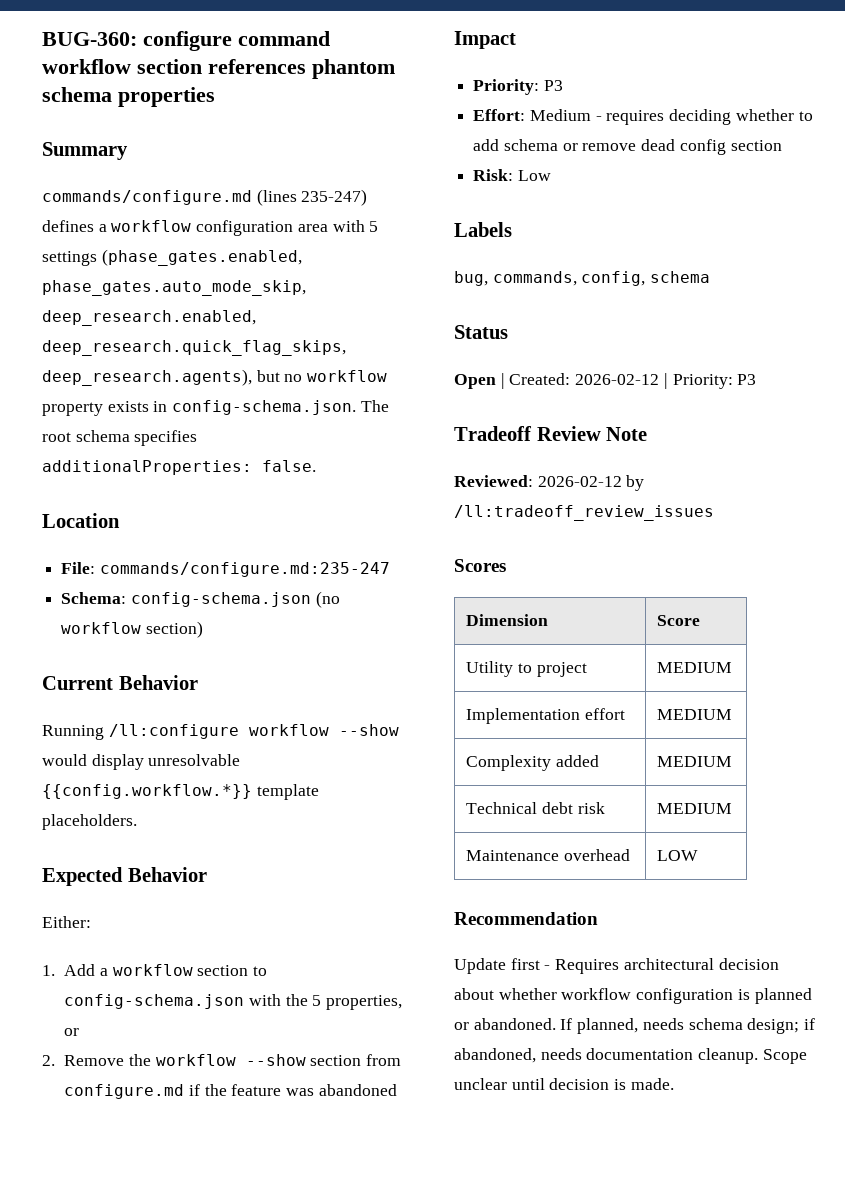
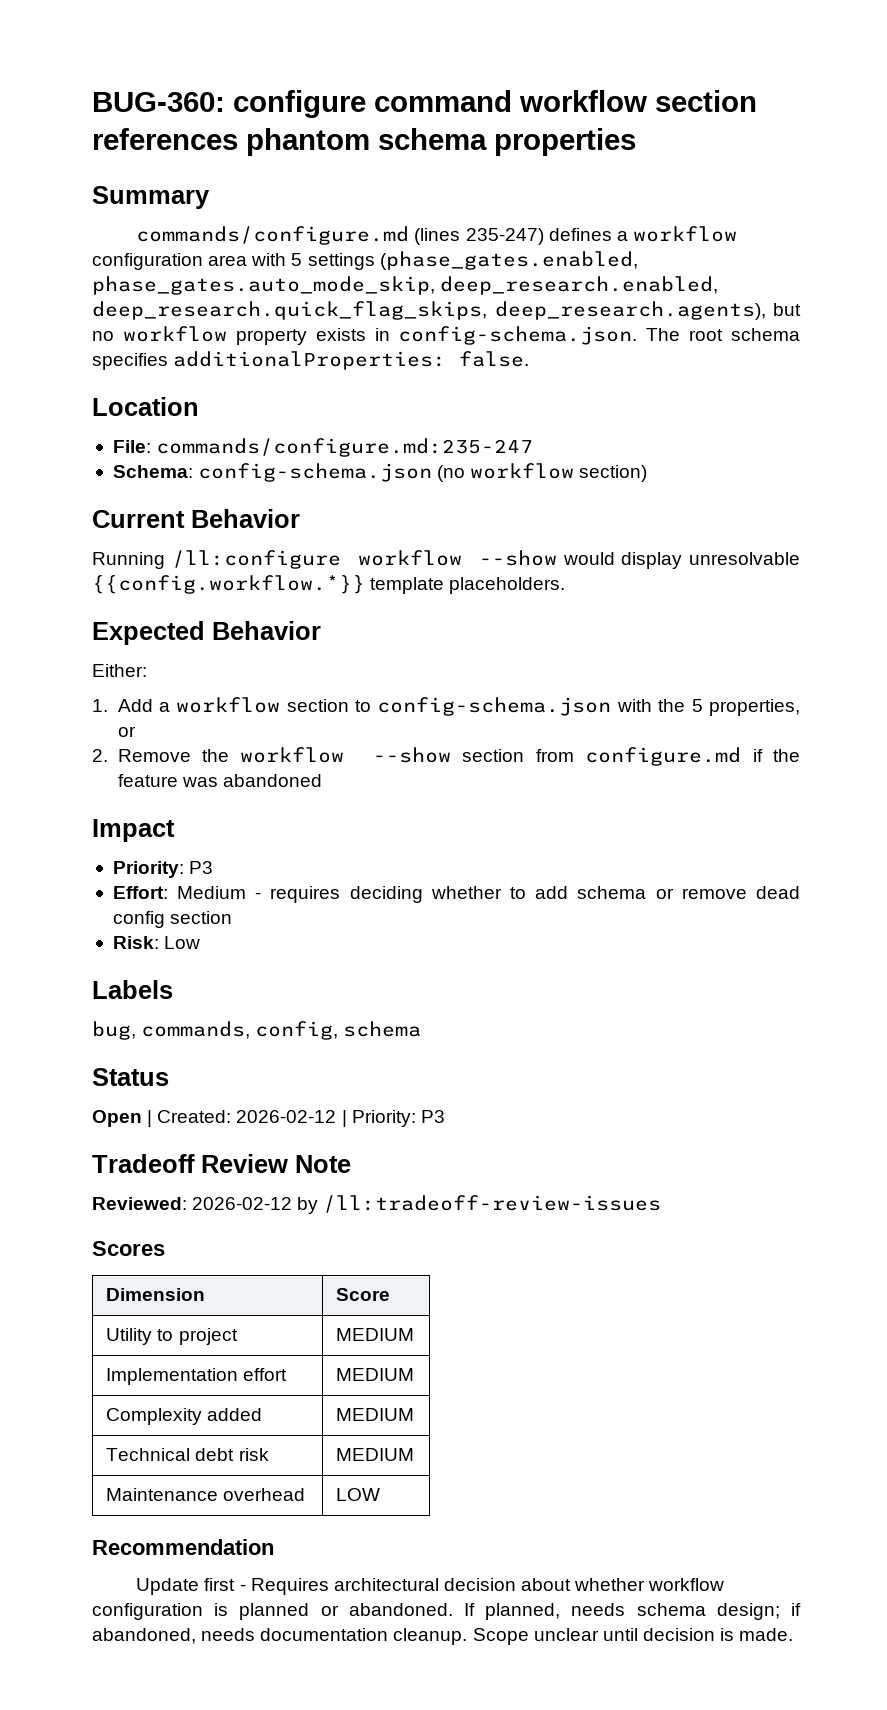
- Reviewed: 2026-02-12 by /ll:tradeoff_review_issues
+ Reviewed: 2026-02-12 by /ll:tradeoff-review-issues

